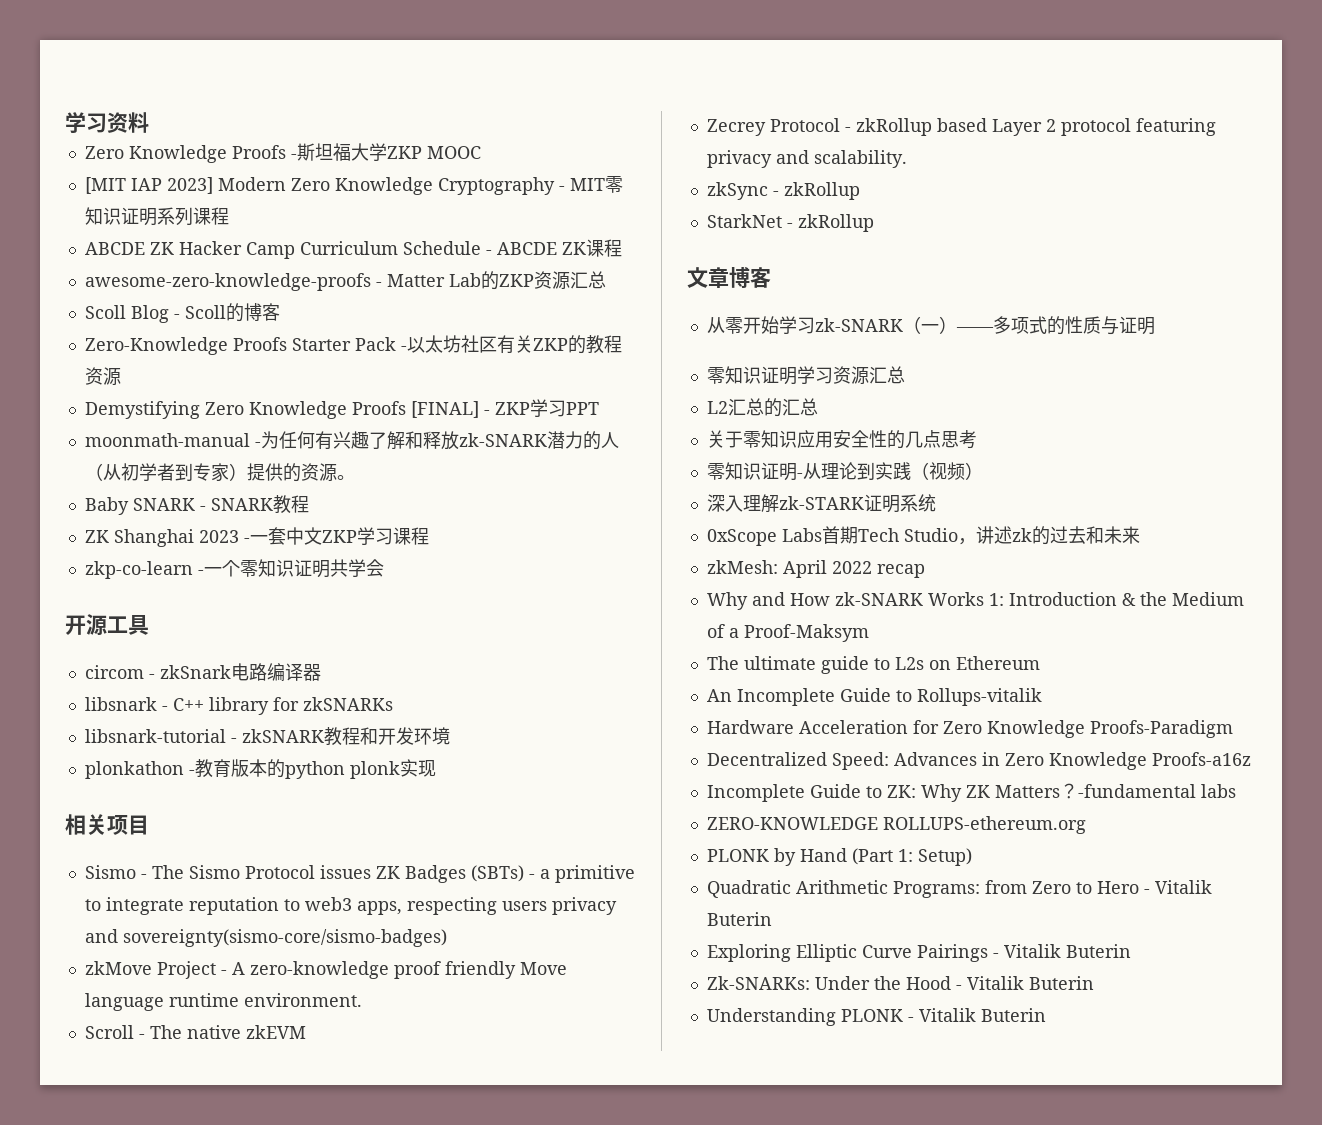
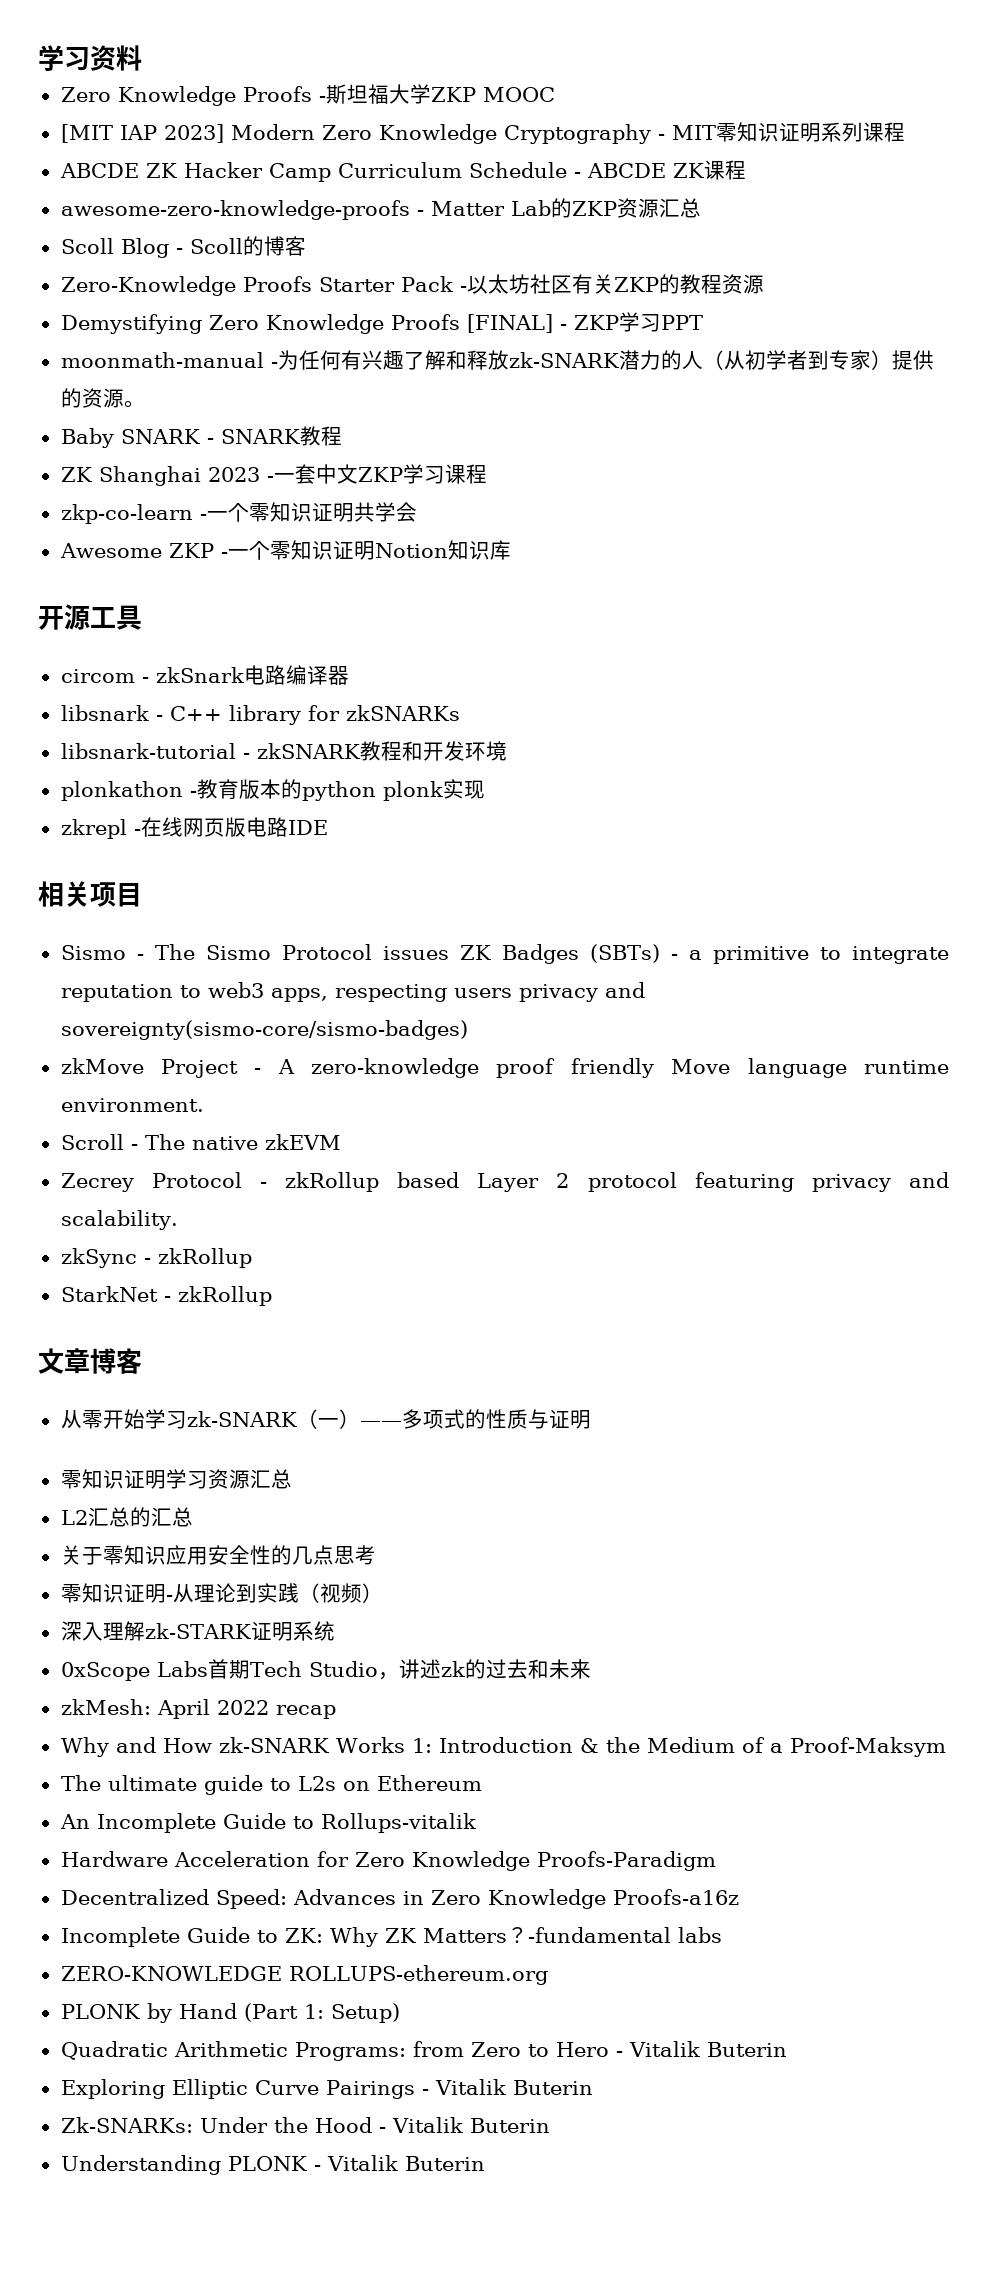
+ Awesome ZKP -一个零知识证明Notion知识库
+ zkrepl -在线网页版电路IDE

